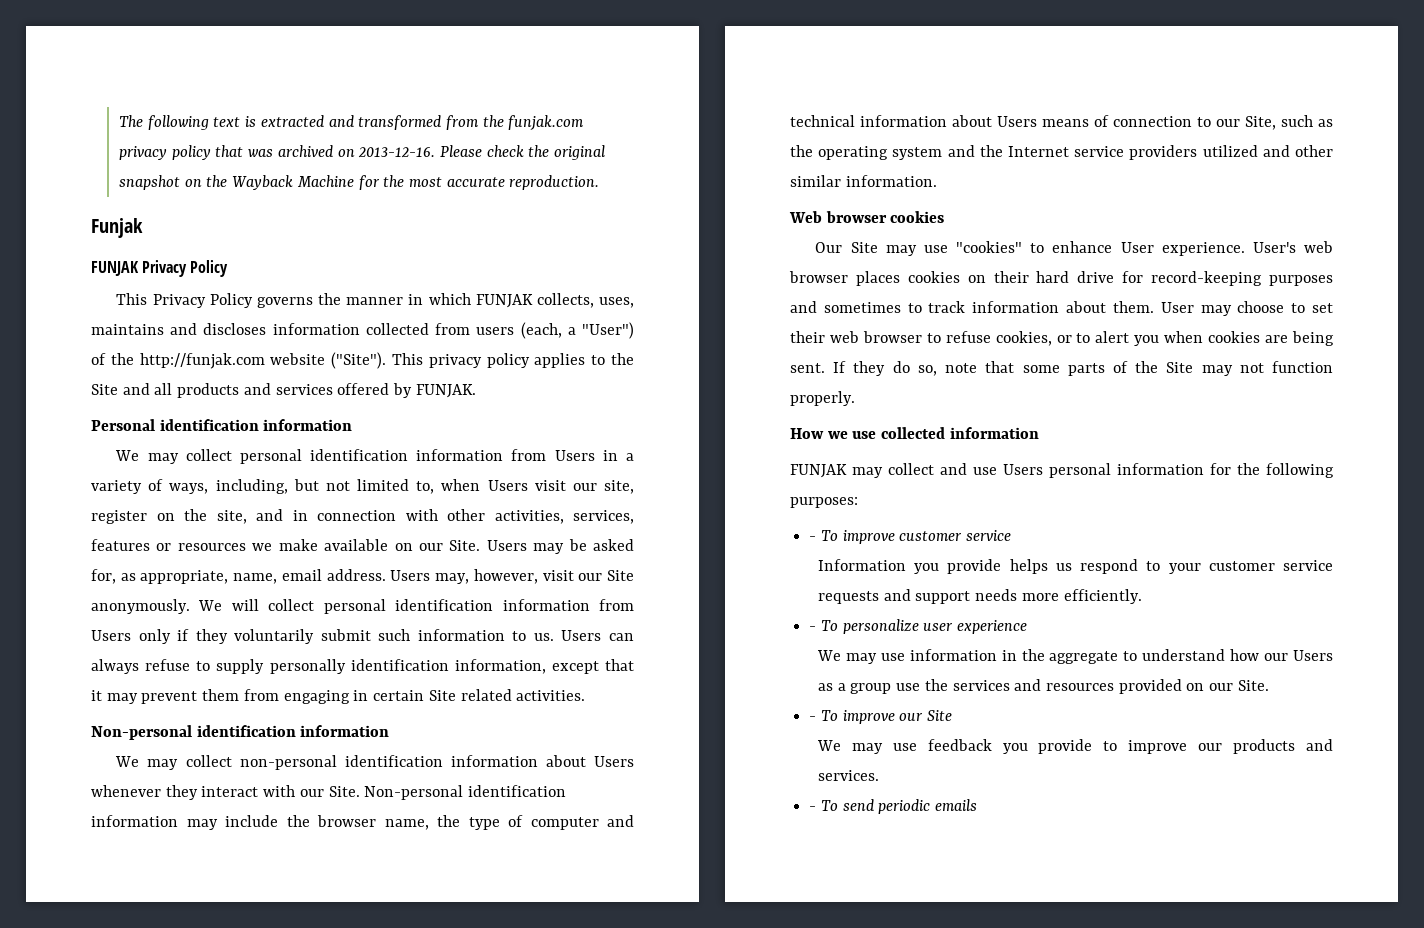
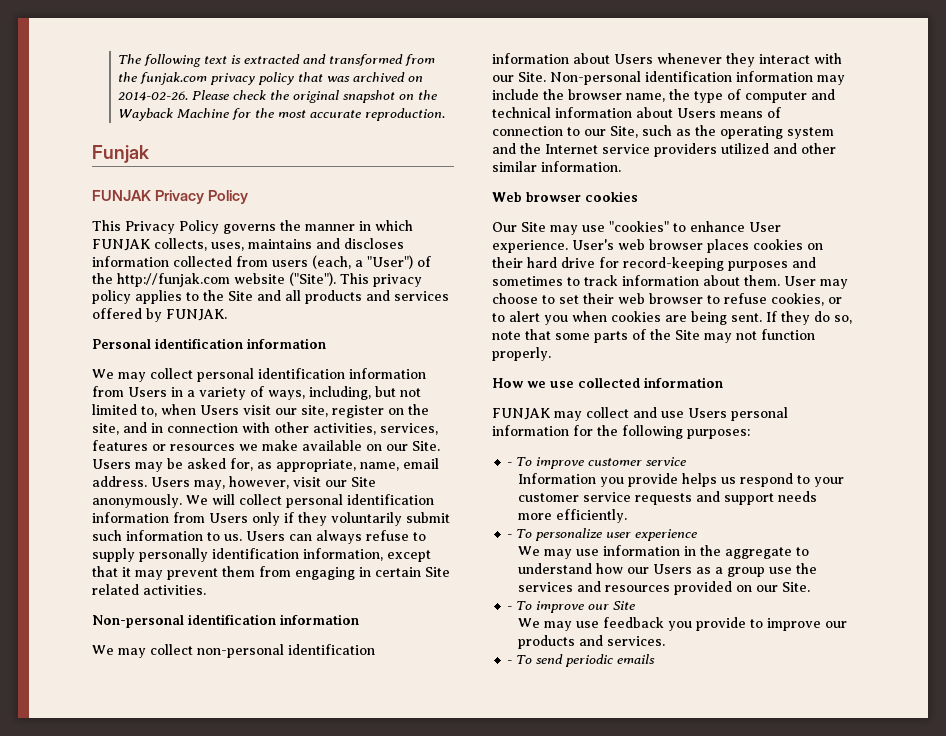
- The following text is extracted and transformed from the funjak.com privacy policy that was archived on 2013-12-16.
+ The following text is extracted and transformed from the funjak.com privacy policy that was archived on 2014-02-26.

